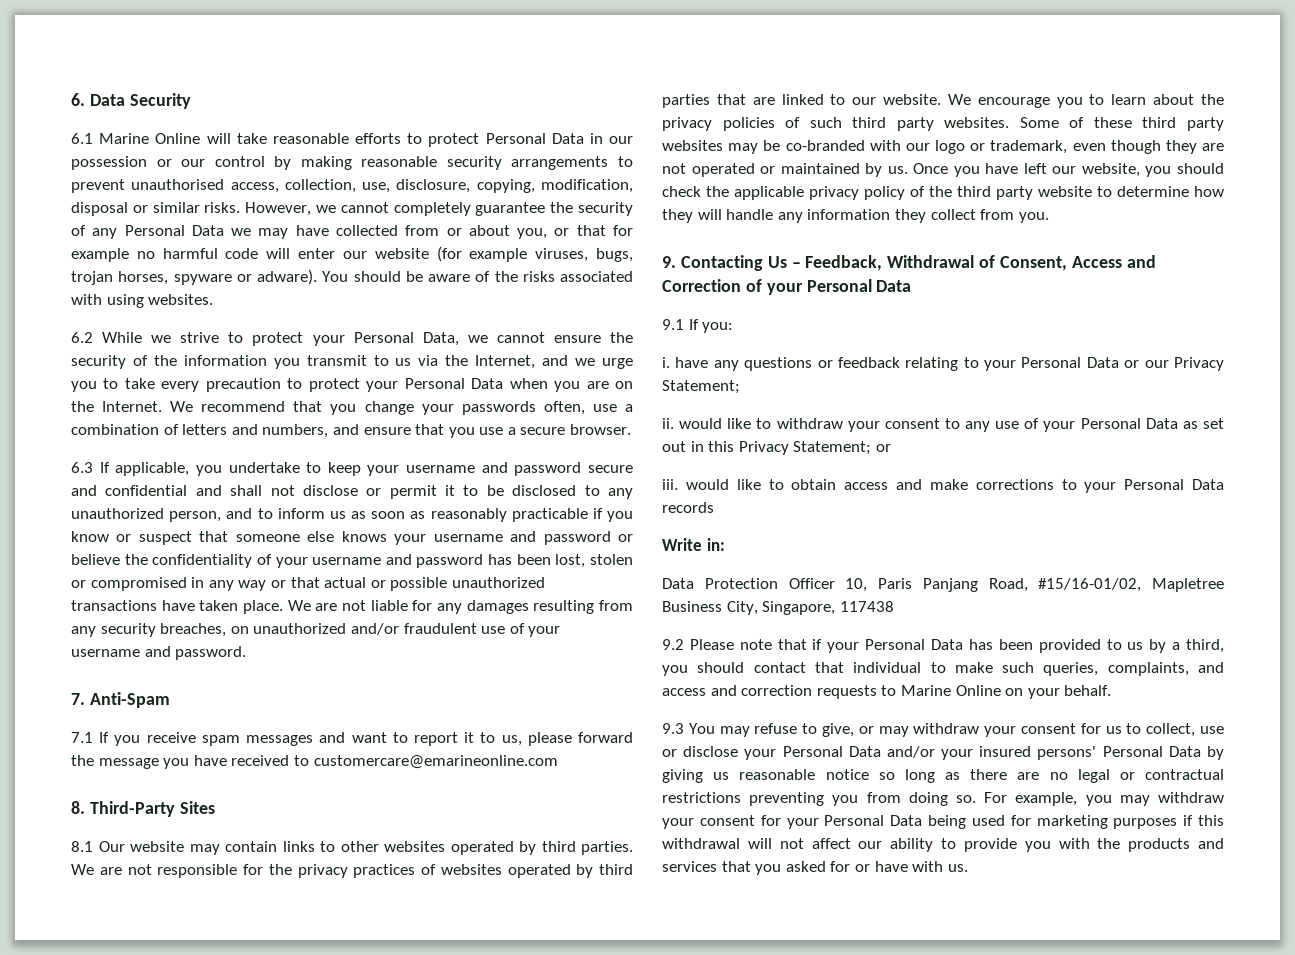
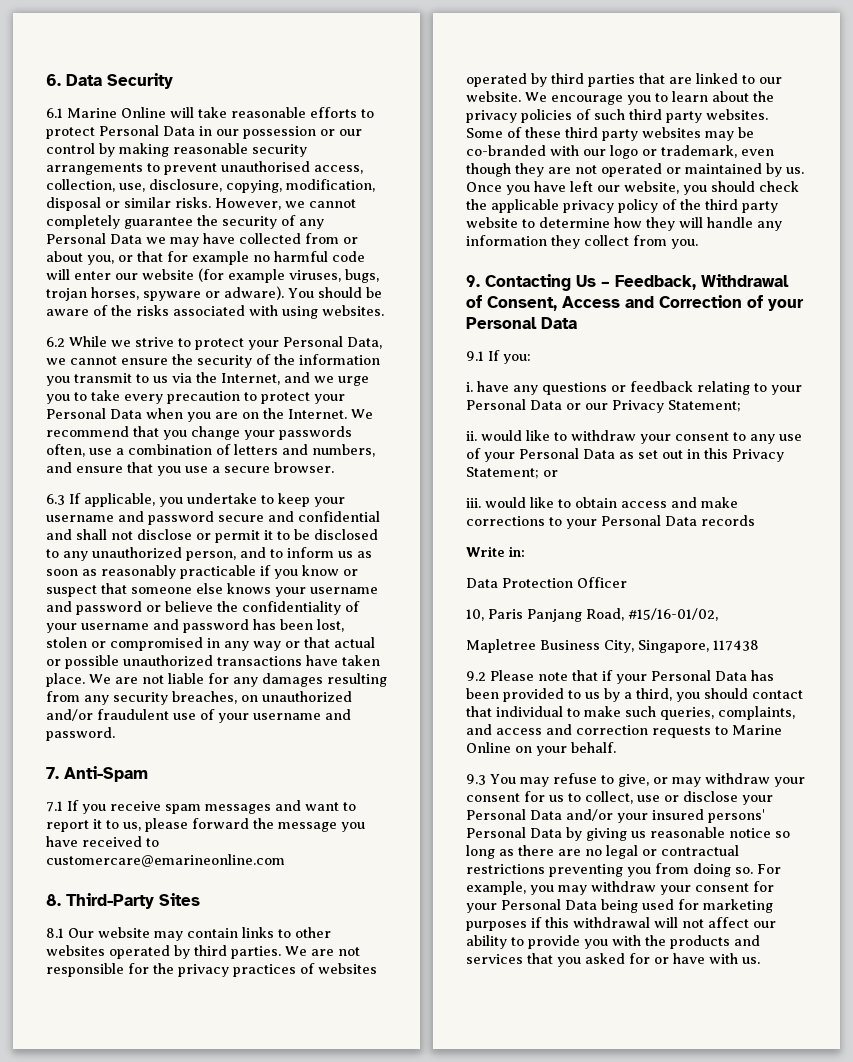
- Data Protection Officer 10, Paris Panjang Road, #15/16-01/02, Mapletree Business City, Singapore, 117438
+ Data Protection Officer
+ 10, Paris Panjang Road, #15/16-01/02,
+ Mapletree Business City, Singapore, 117438

